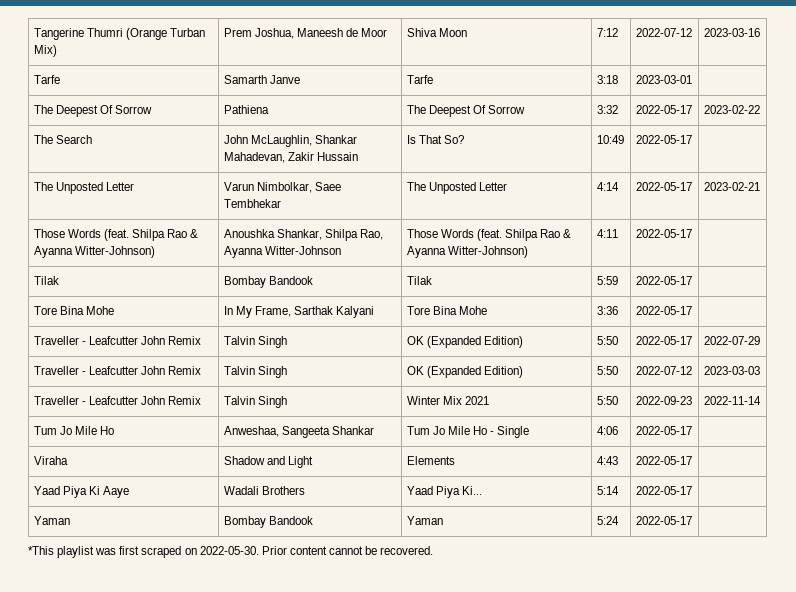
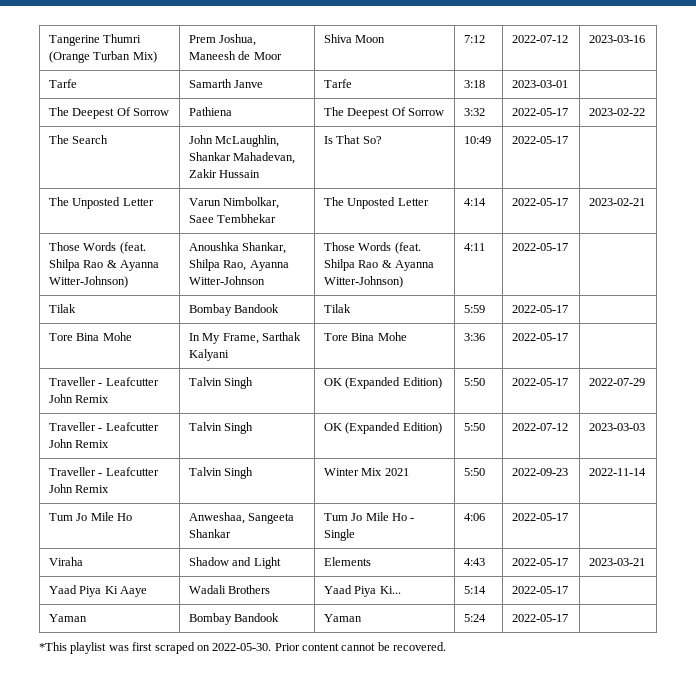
- Viraha | Shadow and Light | Elements | 4:43 | 2022-05-17 |
+ Viraha | Shadow and Light | Elements | 4:43 | 2022-05-17 | 2023-03-21

